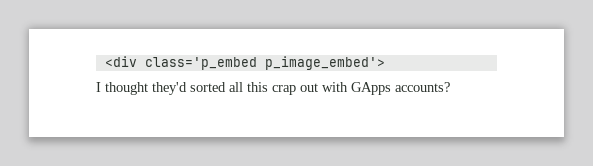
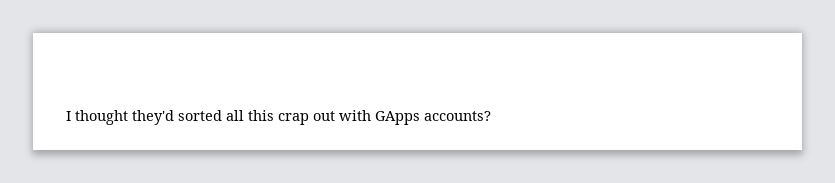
- <div class='p_embed p_image_embed'>

